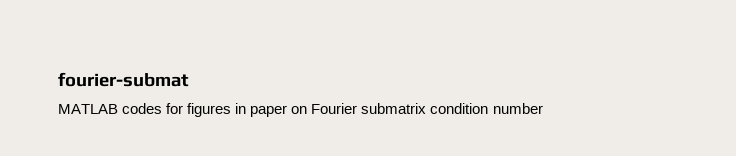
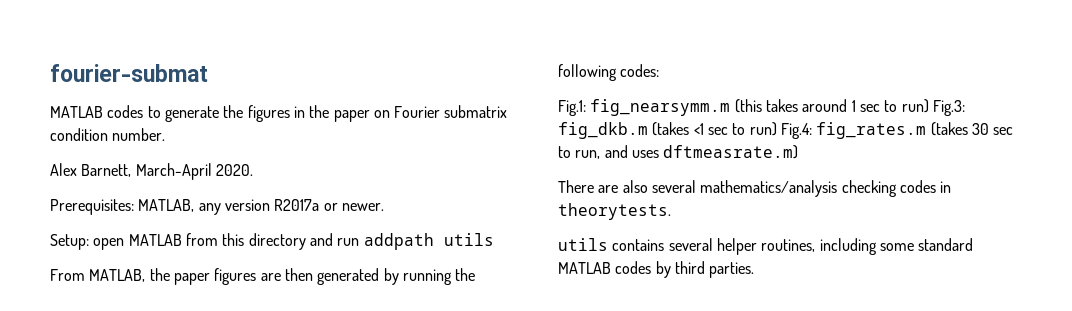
- MATLAB codes for figures in paper on Fourier submatrix condition number
+ MATLAB codes to generate the figures in the paper on Fourier submatrix condition number.
+ Alex Barnett, March-April 2020.
+ Prerequisites: MATLAB, any version R2017a or newer.
+ Setup: open MATLAB from this directory and run addpath utils
+ From MATLAB, the paper figures are then generated by running the following codes:
+ Fig.1: fig_nearsymm.m (this takes around 1 sec to run) Fig.3: fig_dkb.m (takes <1 sec to run) Fig.4: fig_rates.m (takes 30 sec to run, and uses dftmeasrate.m)
+ There are also several mathematics/analysis checking codes in theorytests.
+ utils contains several helper routines, including some standard MATLAB codes by third parties.

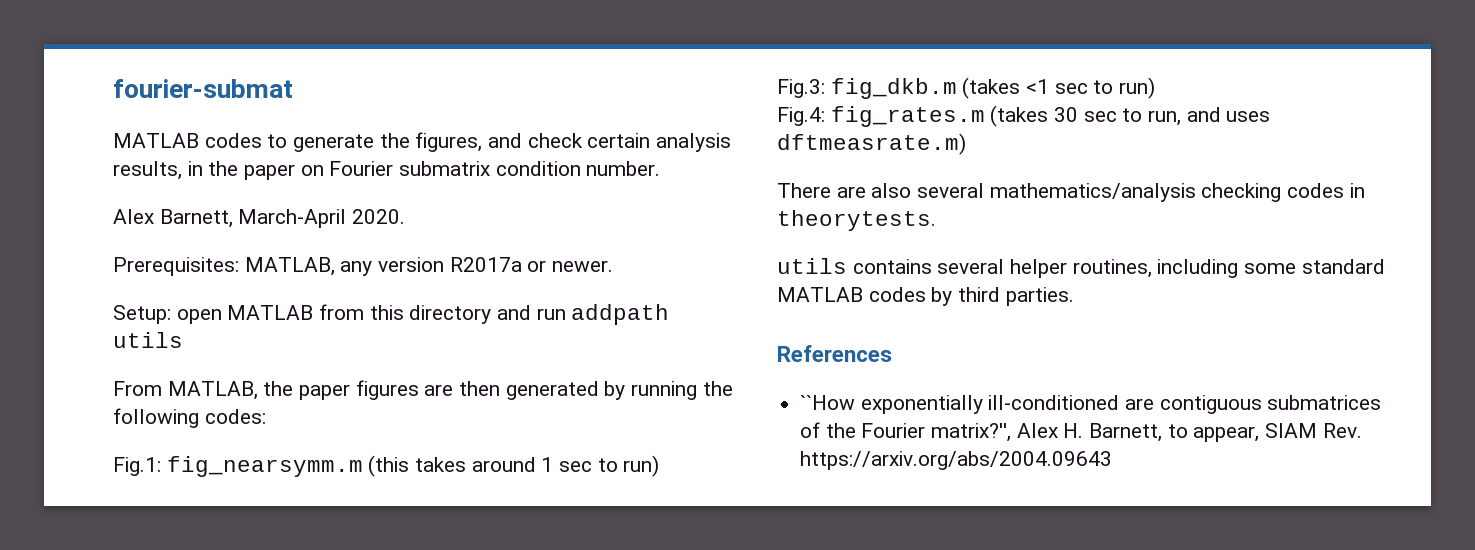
- MATLAB codes to generate the figures in the paper on Fourier submatrix condition number.
+ MATLAB codes to generate the figures, and check certain analysis results, in the paper on Fourier submatrix condition number.
- Fig.1: fig_nearsymm.m (this takes around 1 sec to run) Fig.3: fig_dkb.m (takes <1 sec to run) Fig.4: fig_rates.m (takes 30 sec to run, and uses dftmeasrate.m)
+ Fig.1: fig_nearsymm.m (this takes around 1 sec to run)
+ Fig.3: fig_dkb.m (takes <1 sec to run)
+ Fig.4: fig_rates.m (takes 30 sec to run, and uses dftmeasrate.m)
+ References
+ ``How exponentially ill-conditioned are contiguous submatrices of the Fourier matrix?'', Alex H. Barnett, to appear, SIAM Rev. https://arxiv.org/abs/2004.09643

